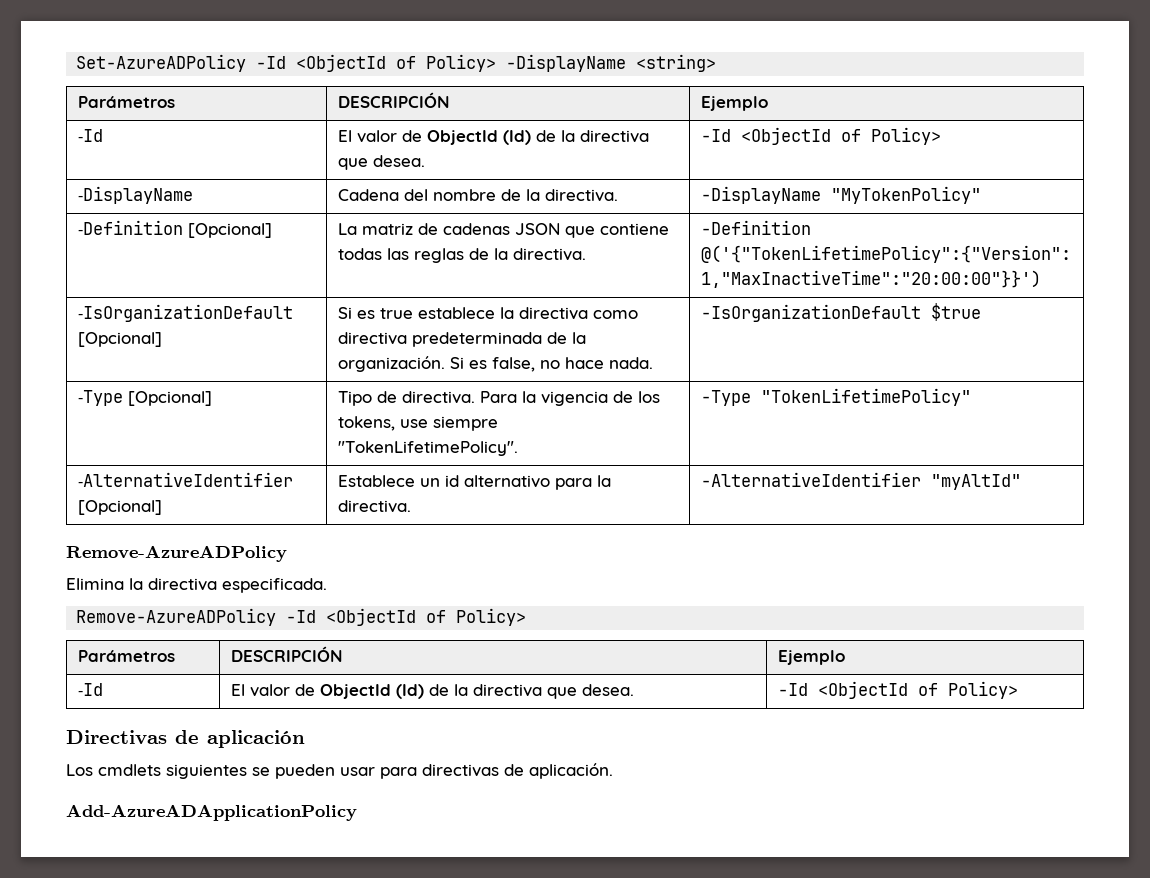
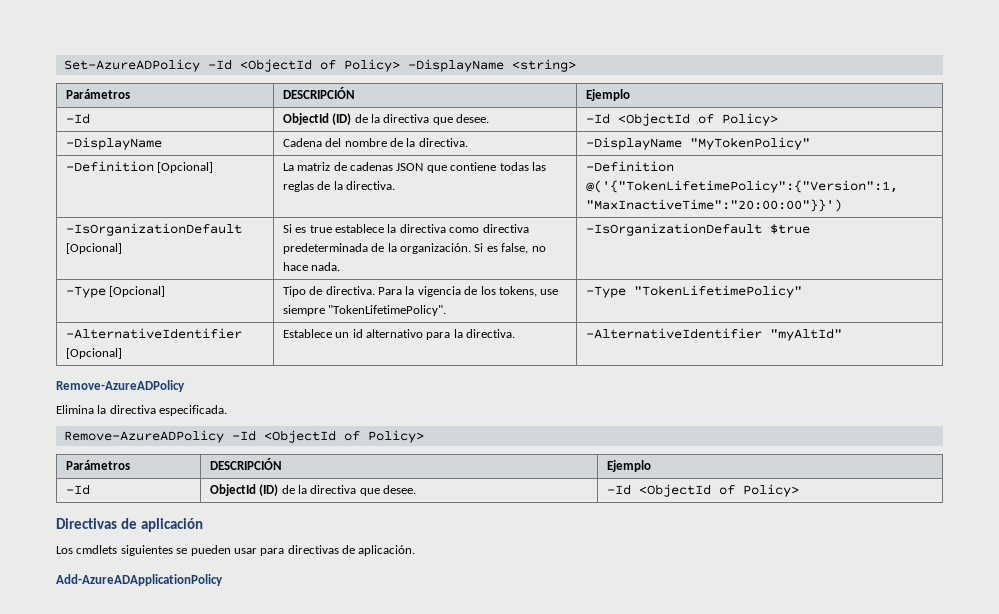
  Set-AzureADPolicy -Id <ObjectId of Policy> -DisplayName <string>
  Parámetros | DESCRIPCIÓN | Ejemplo
- ‑Id | El valor de ObjectId (Id) de la directiva que desea. | -Id <ObjectId of Policy>
+ ‑Id | ObjectId (ID) de la directiva que desee. | -Id <ObjectId of Policy>
  Remove-AzureADPolicy -Id <ObjectId of Policy>
  Parámetros | DESCRIPCIÓN | Ejemplo
- ‑Id | El valor de ObjectId (Id) de la directiva que desea. | -Id <ObjectId of Policy>
+ ‑Id | ObjectId (ID) de la directiva que desee. | -Id <ObjectId of Policy>

